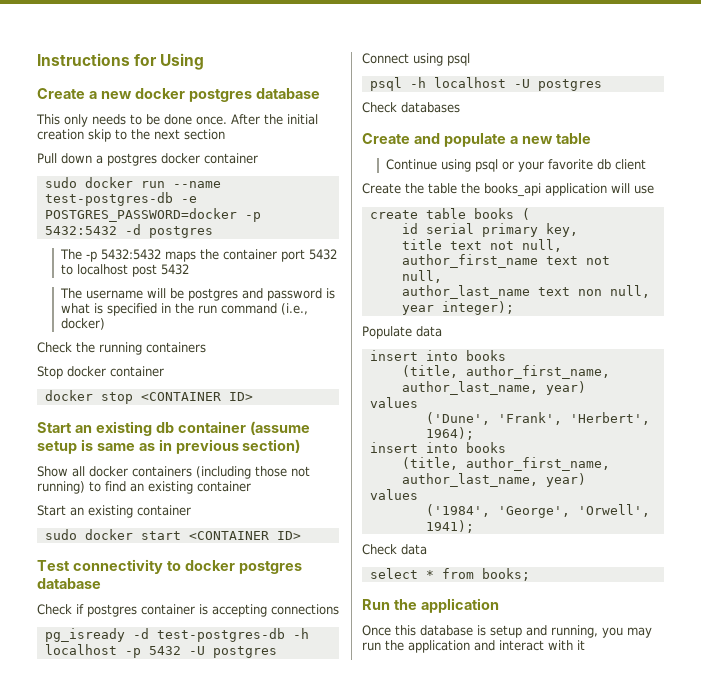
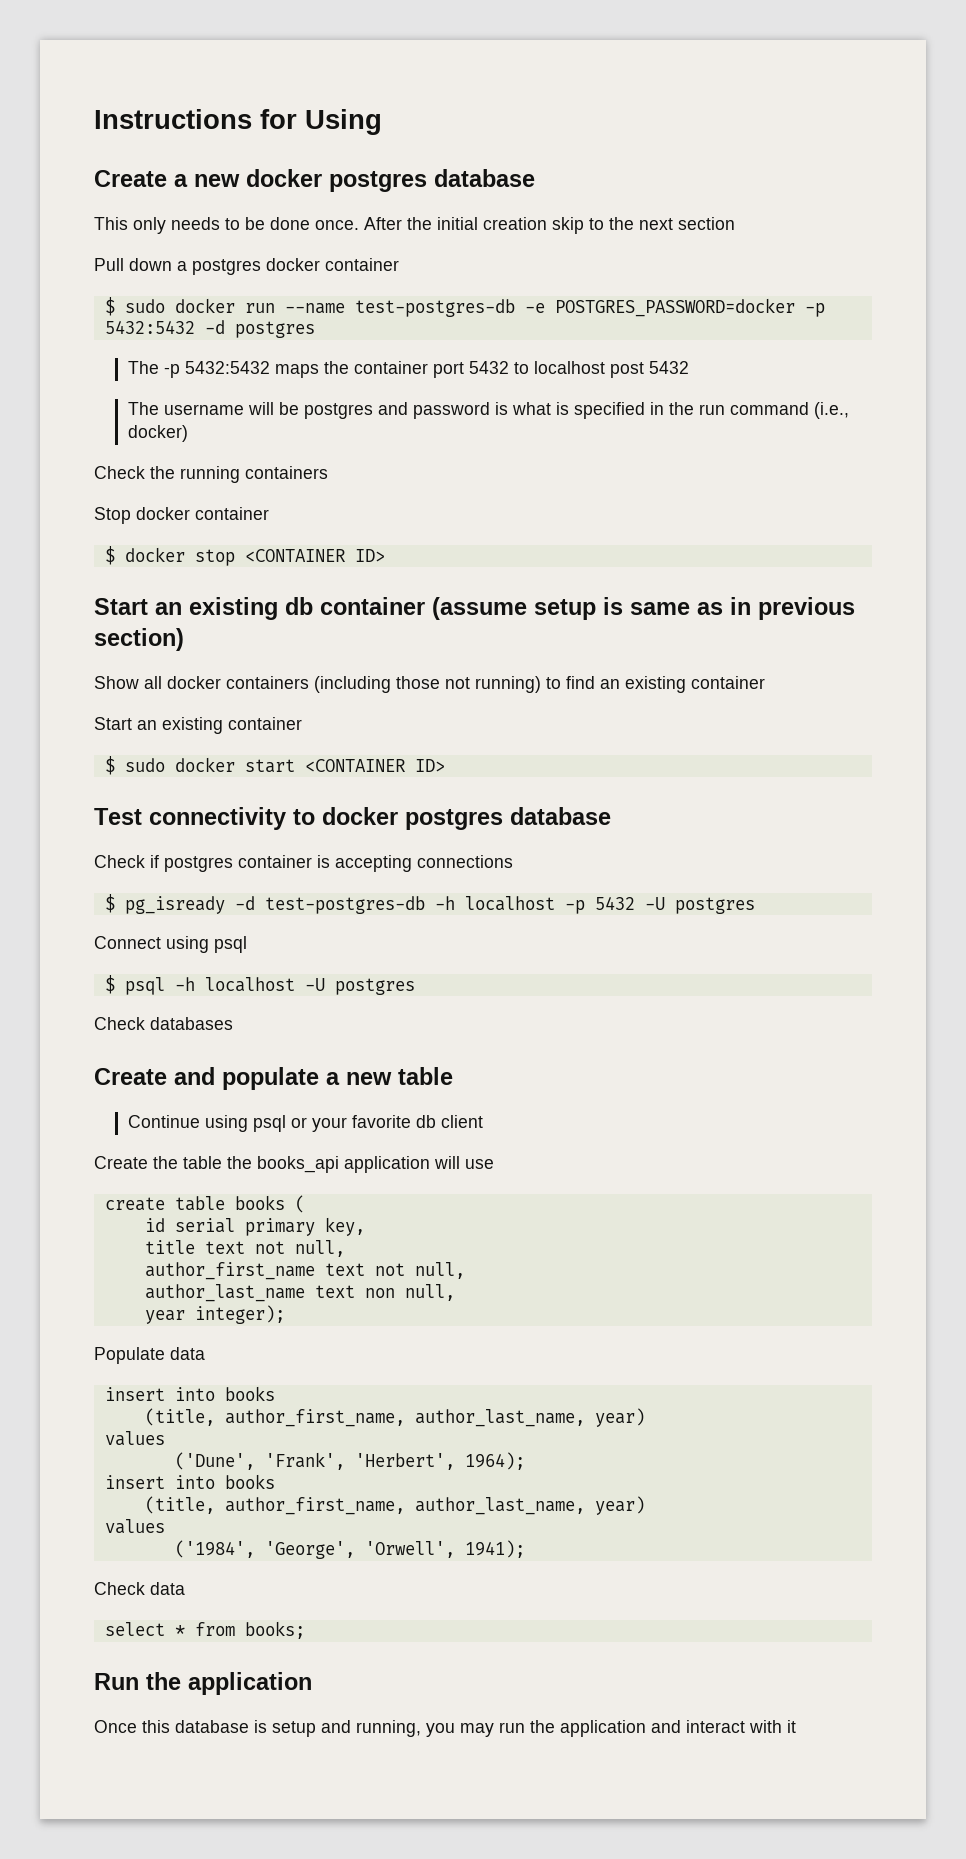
- sudo docker run --name test-postgres-db -e POSTGRES_PASSWORD=docker -p 5432:5432 -d postgres
+ $ sudo docker run --name test-postgres-db -e POSTGRES_PASSWORD=docker -p 5432:5432 -d postgres
- docker stop <CONTAINER ID>
+ $ docker stop <CONTAINER ID>
- sudo docker start <CONTAINER ID>
+ $ sudo docker start <CONTAINER ID>
- pg_isready -d test-postgres-db -h localhost -p 5432 -U postgres
+ $ pg_isready -d test-postgres-db -h localhost -p 5432 -U postgres
- psql -h localhost -U postgres
+ $ psql -h localhost -U postgres

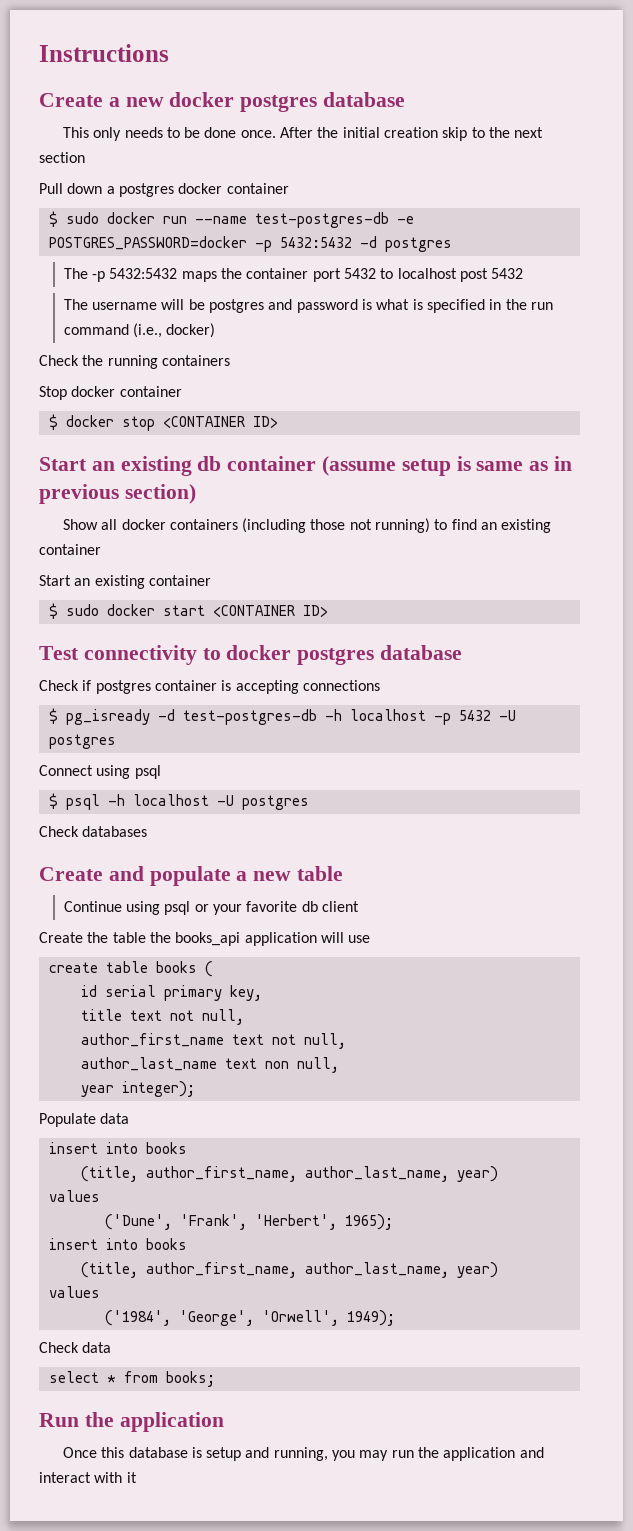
- Instructions for Using
+ Instructions
- ('Dune', 'Frank', 'Herbert', 1964);
+ ('Dune', 'Frank', 'Herbert', 1965);
- ('1984', 'George', 'Orwell', 1941);
+ ('1984', 'George', 'Orwell', 1949);

